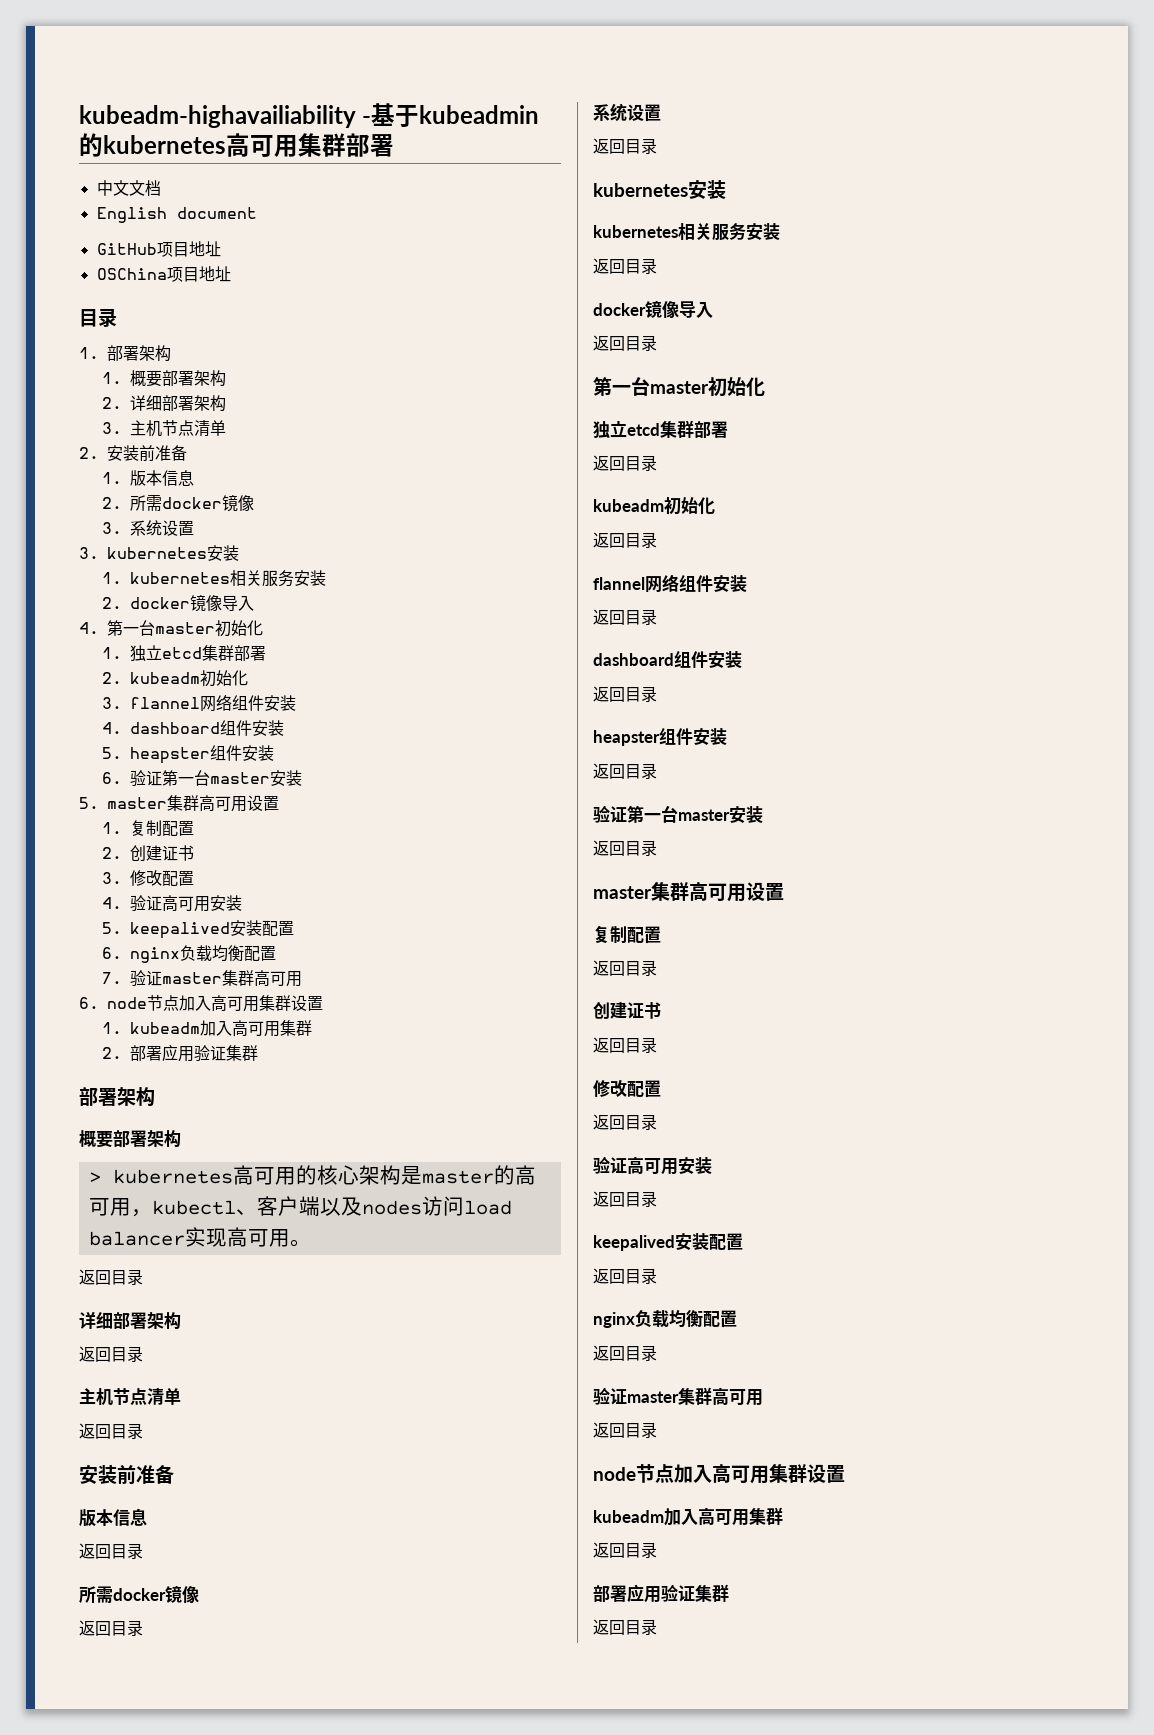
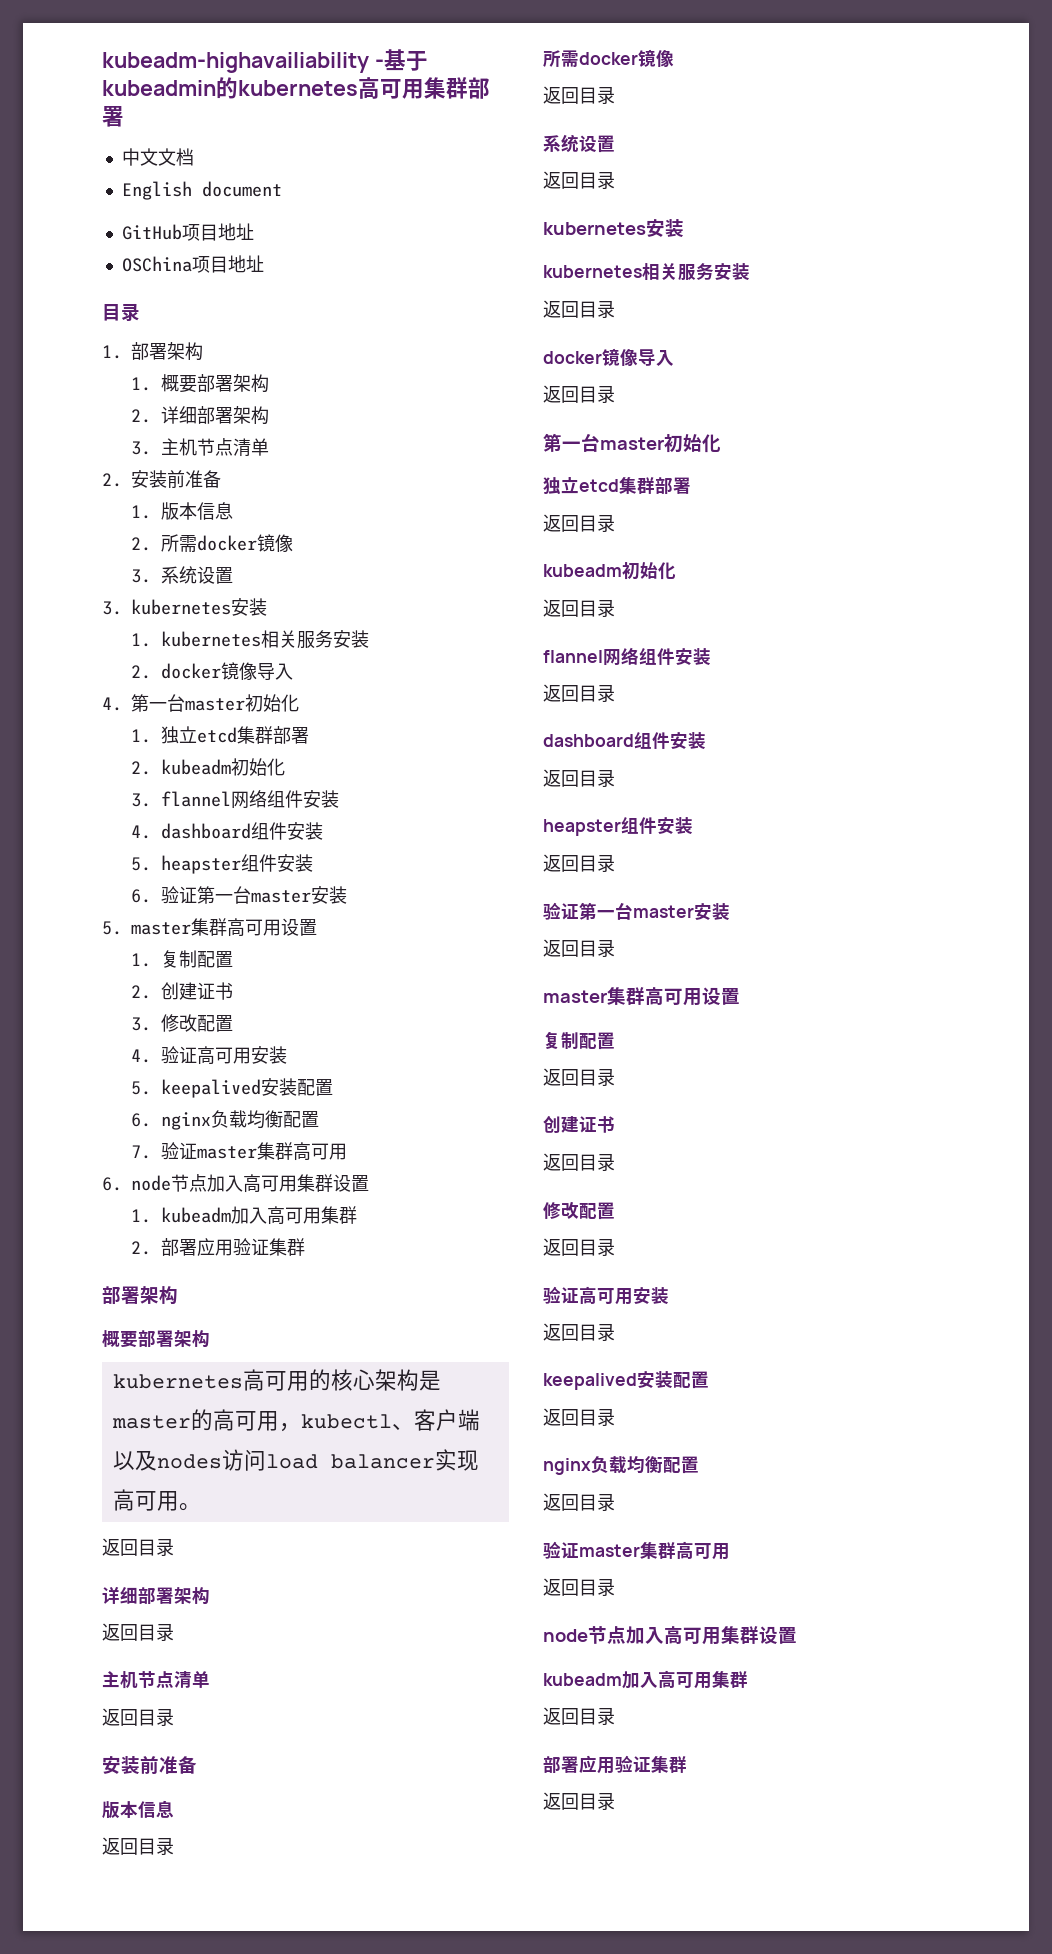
- > kubernetes高可用的核心架构是master的高可用，kubectl、客户端以及nodes访问load balancer实现高可用。
+ kubernetes高可用的核心架构是master的高可用，kubectl、客户端以及nodes访问load balancer实现高可用。

